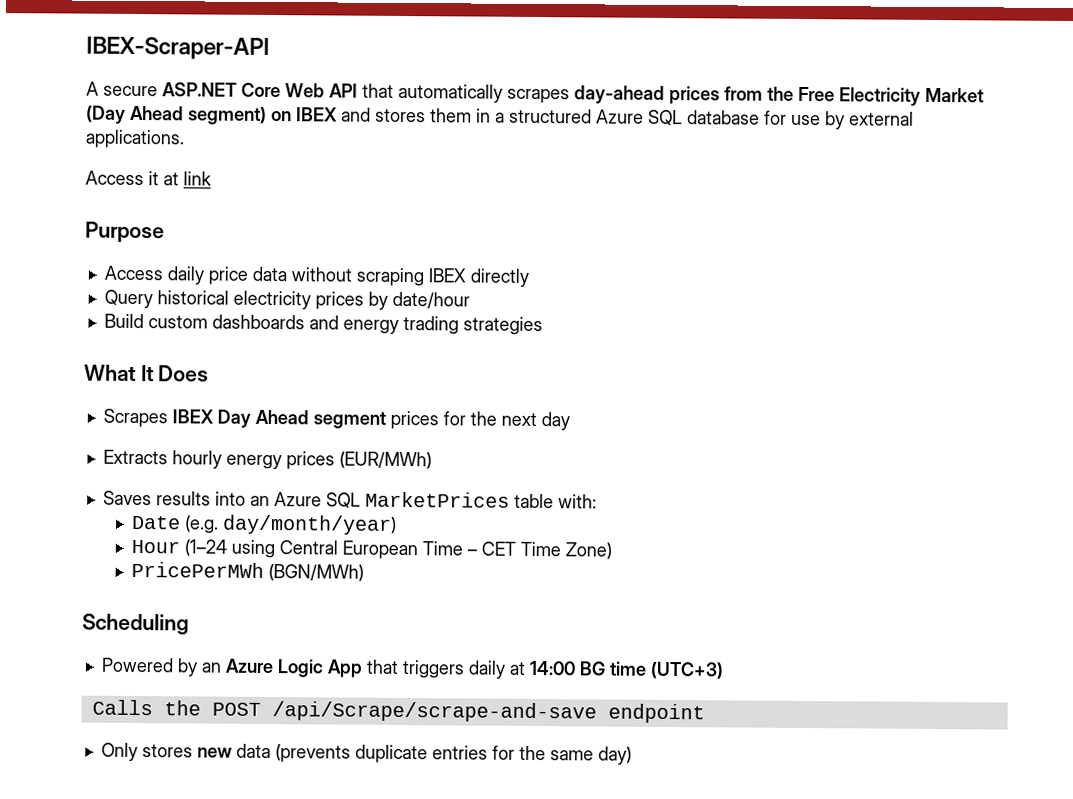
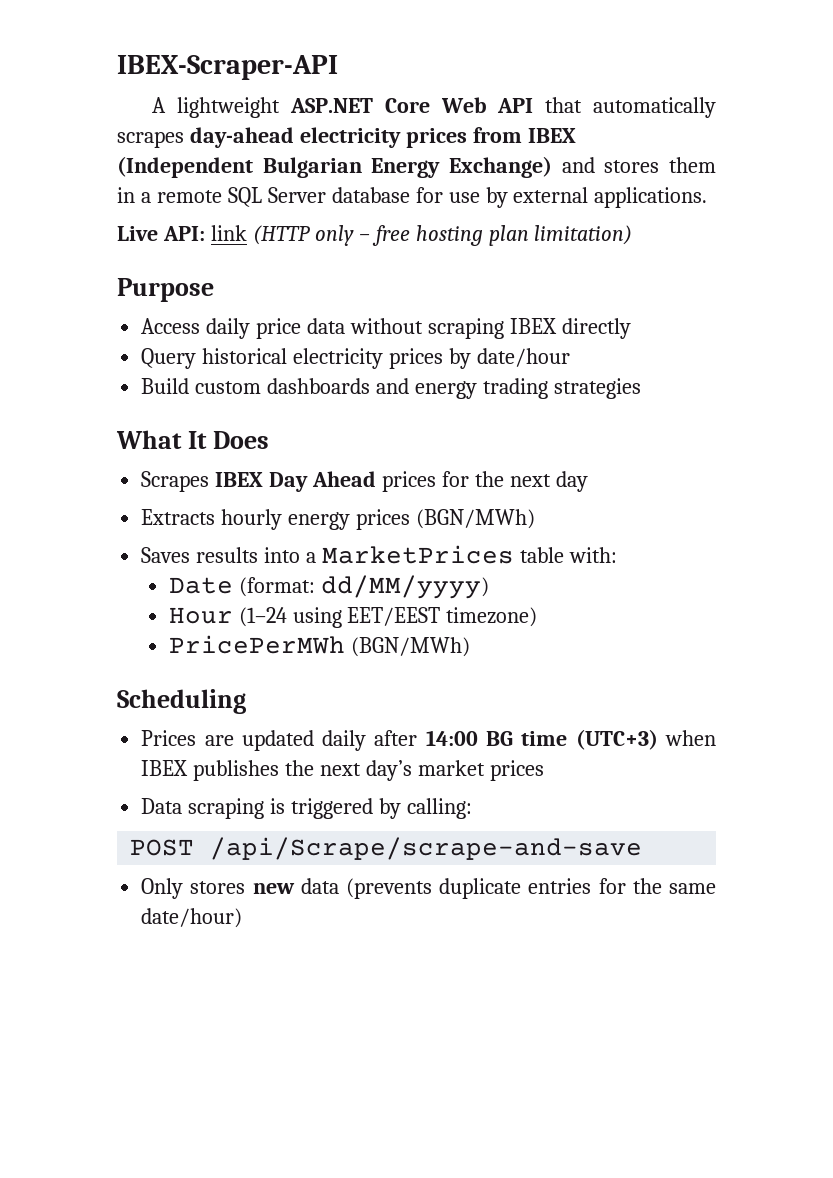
- A secure ASP.NET Core Web API that automatically scrapes day-ahead prices from the Free Electricity Market (Day Ahead segment) on IBEX and stores them in a structured Azure SQL database for use by external applications.
+ A lightweight ASP.NET Core Web API that automatically scrapes day-ahead electricity prices from IBEX (Independent Bulgarian Energy Exchange) and stores them in a remote SQL Server database for use by external applications.
- Access it at link
+ Live API: link (HTTP only – free hosting plan limitation)
- Scrapes IBEX Day Ahead segment prices for the next day
+ Scrapes IBEX Day Ahead prices for the next day
- Extracts hourly energy prices (EUR/MWh)
+ Extracts hourly energy prices (BGN/MWh)
- Saves results into an Azure SQL MarketPrices table with:
+ Saves results into a MarketPrices table with:
- Date (e.g. day/month/year)
+ Date (format: dd/MM/yyyy)
- Hour (1–24 using Central European Time – CET Time Zone)
+ Hour (1–24 using EET/EEST timezone)
  PricePerMWh (BGN/MWh)
  Scheduling
- Powered by an Azure Logic App that triggers daily at 14:00 BG time (UTC+3)
- Calls the POST /api/Scrape/scrape-and-save endpoint
+ Prices are updated daily after 14:00 BG time (UTC+3) when IBEX publishes the next day’s market prices
+ Data scraping is triggered by calling:
+ POST /api/Scrape/scrape-and-save
- Only stores new data (prevents duplicate entries for the same day)
+ Only stores new data (prevents duplicate entries for the same date/hour)

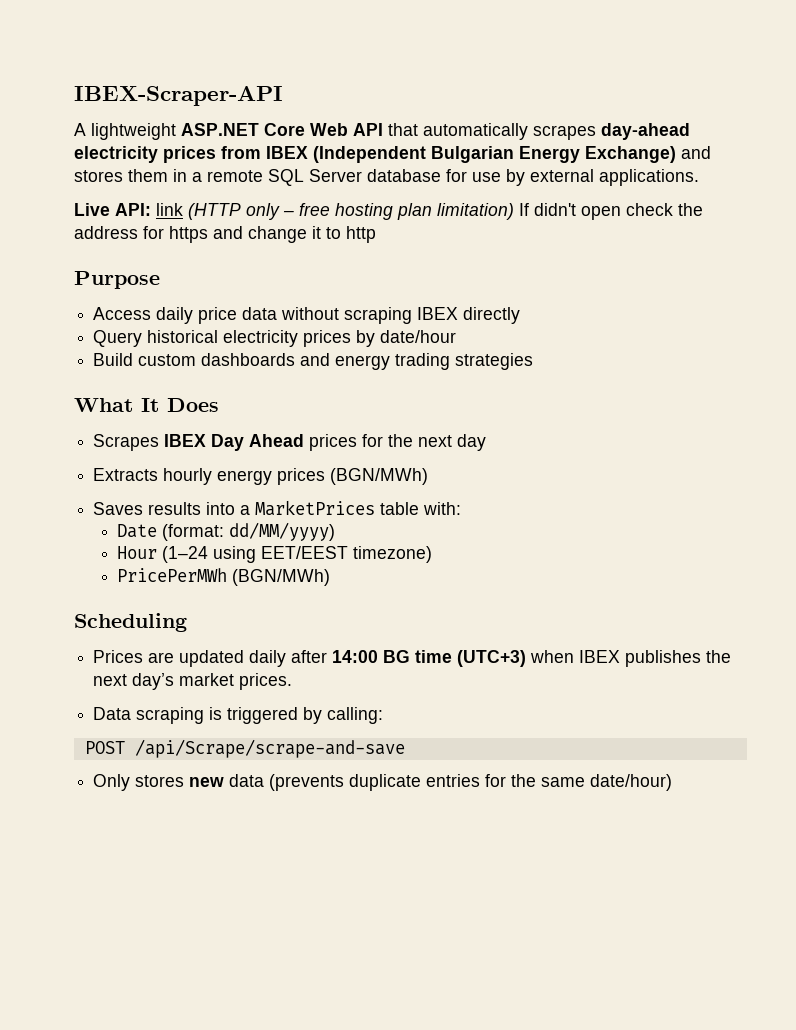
- Live API: link (HTTP only – free hosting plan limitation)
+ Live API: link (HTTP only – free hosting plan limitation) If didn't open check the address for https and change it to http
- Prices are updated daily after 14:00 BG time (UTC+3) when IBEX publishes the next day’s market prices
+ Prices are updated daily after 14:00 BG time (UTC+3) when IBEX publishes the next day’s market prices.

